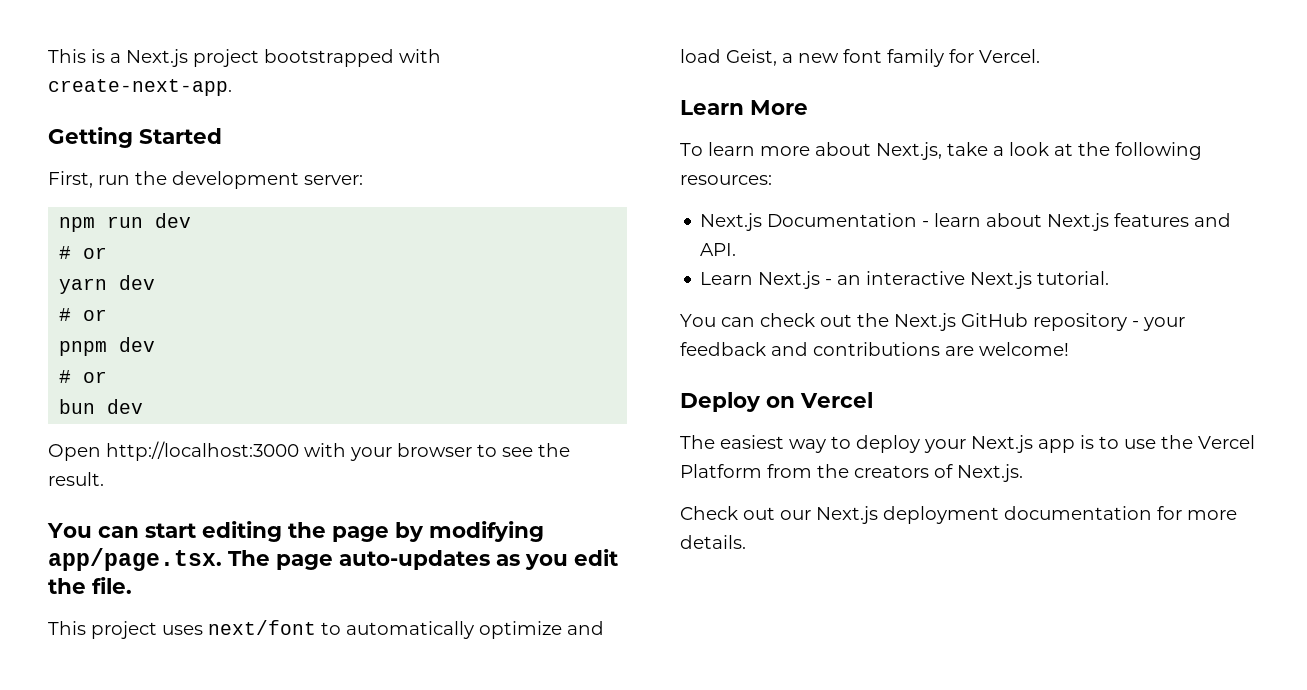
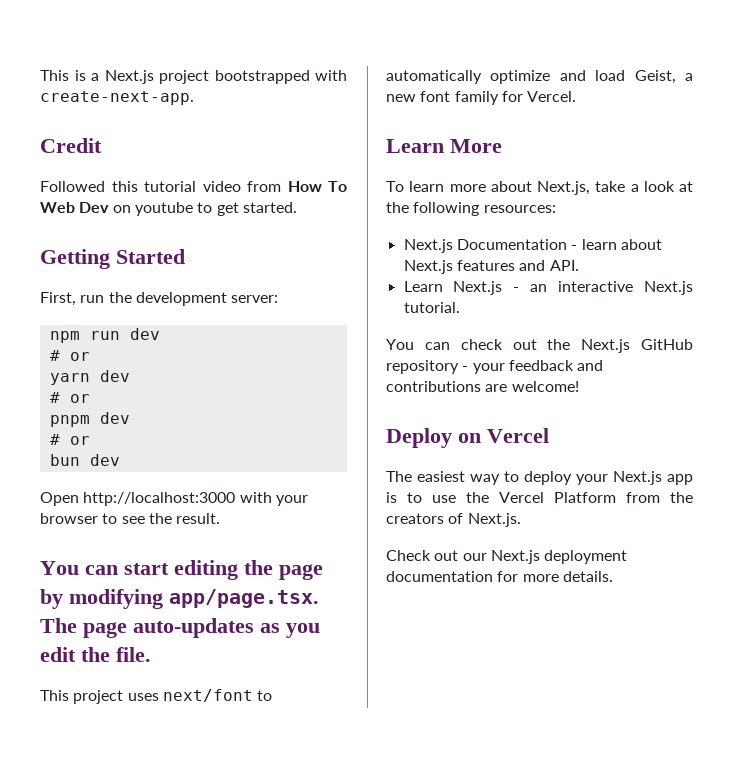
+ Credit
+ Followed this tutorial video from How To Web Dev on youtube to get started.

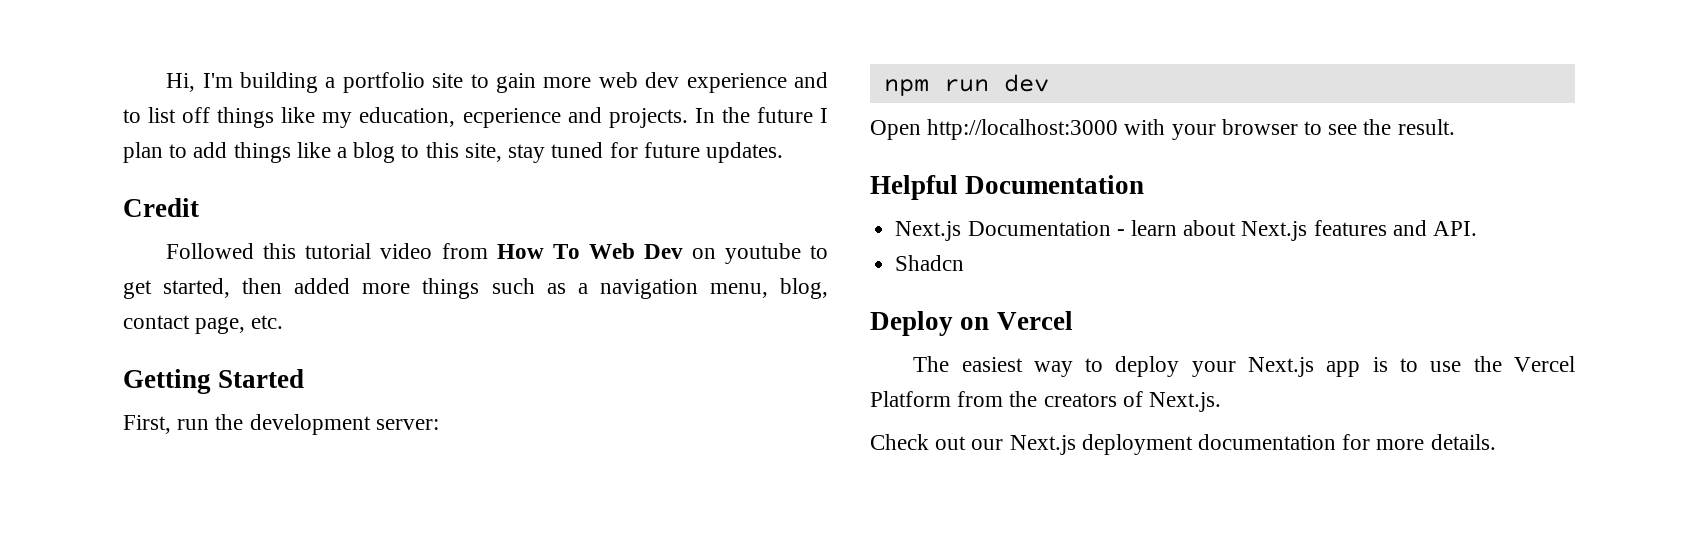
- This is a Next.js project bootstrapped with create-next-app.
+ Hi, I'm building a portfolio site to gain more web dev experience and to list off things like my education, ecperience and projects. In the future I plan to add things like a blog to this site, stay tuned for future updates.
- Followed this tutorial video from How To Web Dev on youtube to get started.
+ Followed this tutorial video from How To Web Dev on youtube to get started, then added more things such as a navigation menu, blog, contact page, etc.
  npm run dev
- # or
- yarn dev
- # or
- pnpm dev
- # or
- bun dev
- You can start editing the page by modifying app/page.tsx. The page auto-updates as you edit the file.
- This project uses next/font to automatically optimize and load Geist, a new font family for Vercel.
- Learn More
- To learn more about Next.js, take a look at the following resources:
+ Helpful Documentation
- Learn Next.js - an interactive Next.js tutorial.
- You can check out the Next.js GitHub repository - your feedback and contributions are welcome!
+ Shadcn

